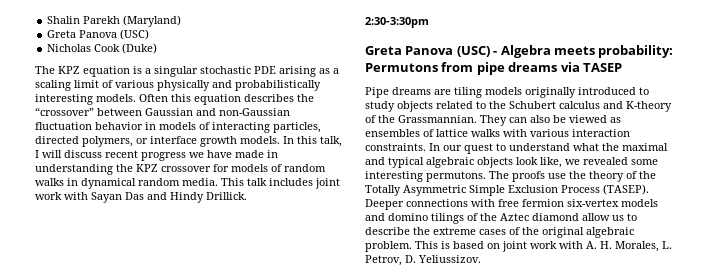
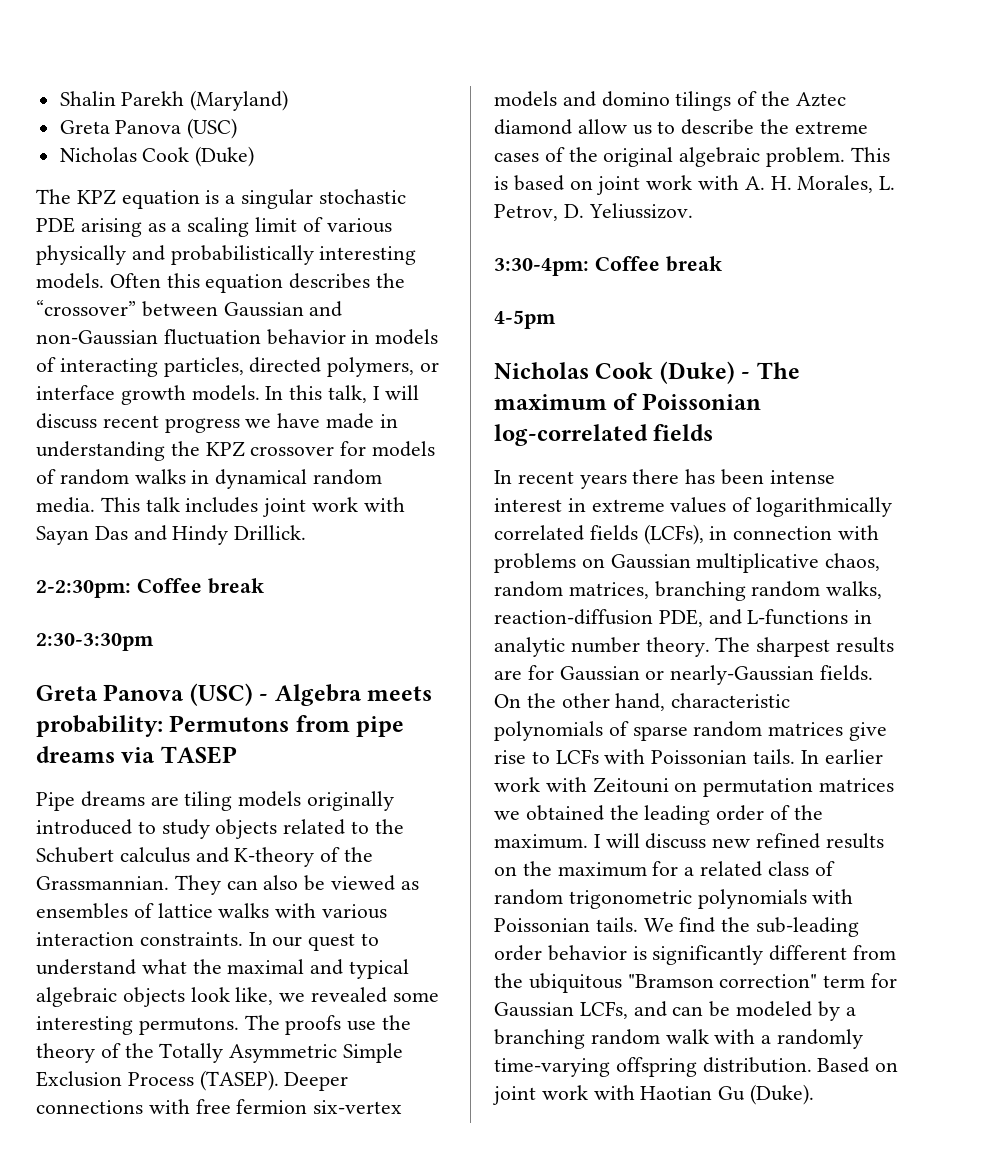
+ 2-2:30pm: Coffee break
+ 3:30-4pm: Coffee break
+ 4-5pm
+ Nicholas Cook (Duke) - The maximum of Poissonian log-correlated fields
+ In recent years there has been intense interest in extreme values of logarithmically correlated fields (LCFs), in connection with problems on Gaussian multiplicative chaos, random matrices, branching random walks, reaction-diffusion PDE, and L-functions in analytic number theory. The sharpest results are for Gaussian or nearly-Gaussian fields. On the other hand, characteristic polynomials of sparse random matrices give rise to LCFs with Poissonian tails. In earlier work with Zeitouni on permutation matrices we obtained the leading order of the maximum. I will discuss new refined results on the maximum for a related class of random trigonometric polynomials with Poissonian tails. We find the sub-leading order behavior is significantly different from the ubiquitous "Bramson correction" term for Gaussian LCFs, and can be modeled by a branching random walk with a randomly time-varying offspring distribution. Based on joint work with Haotian Gu (Duke).

